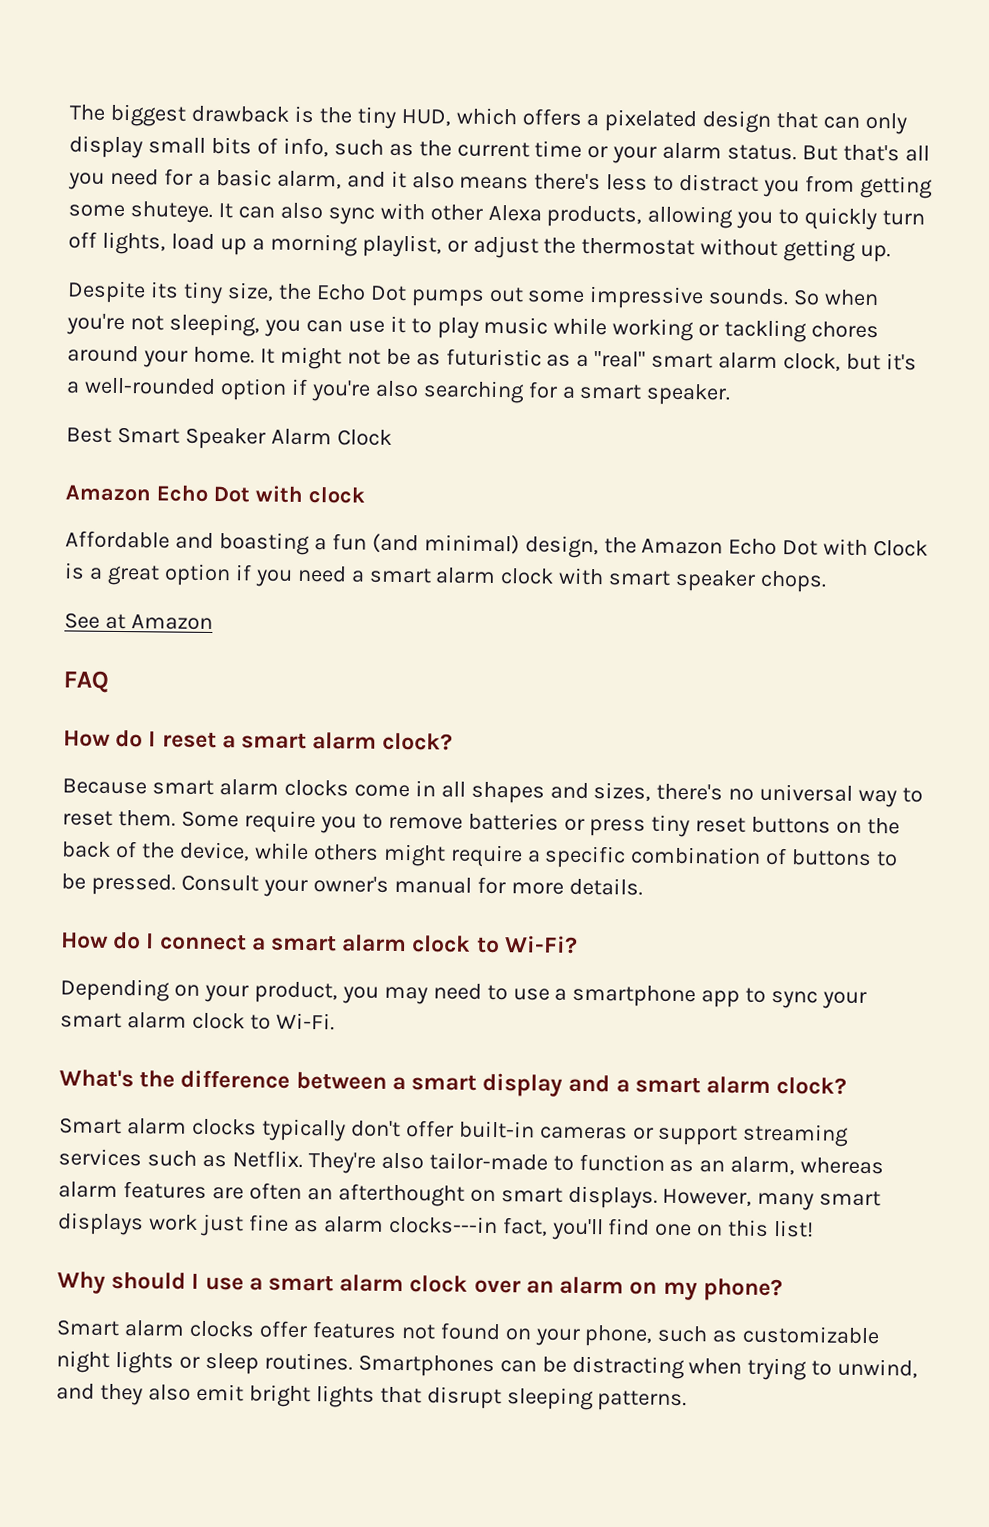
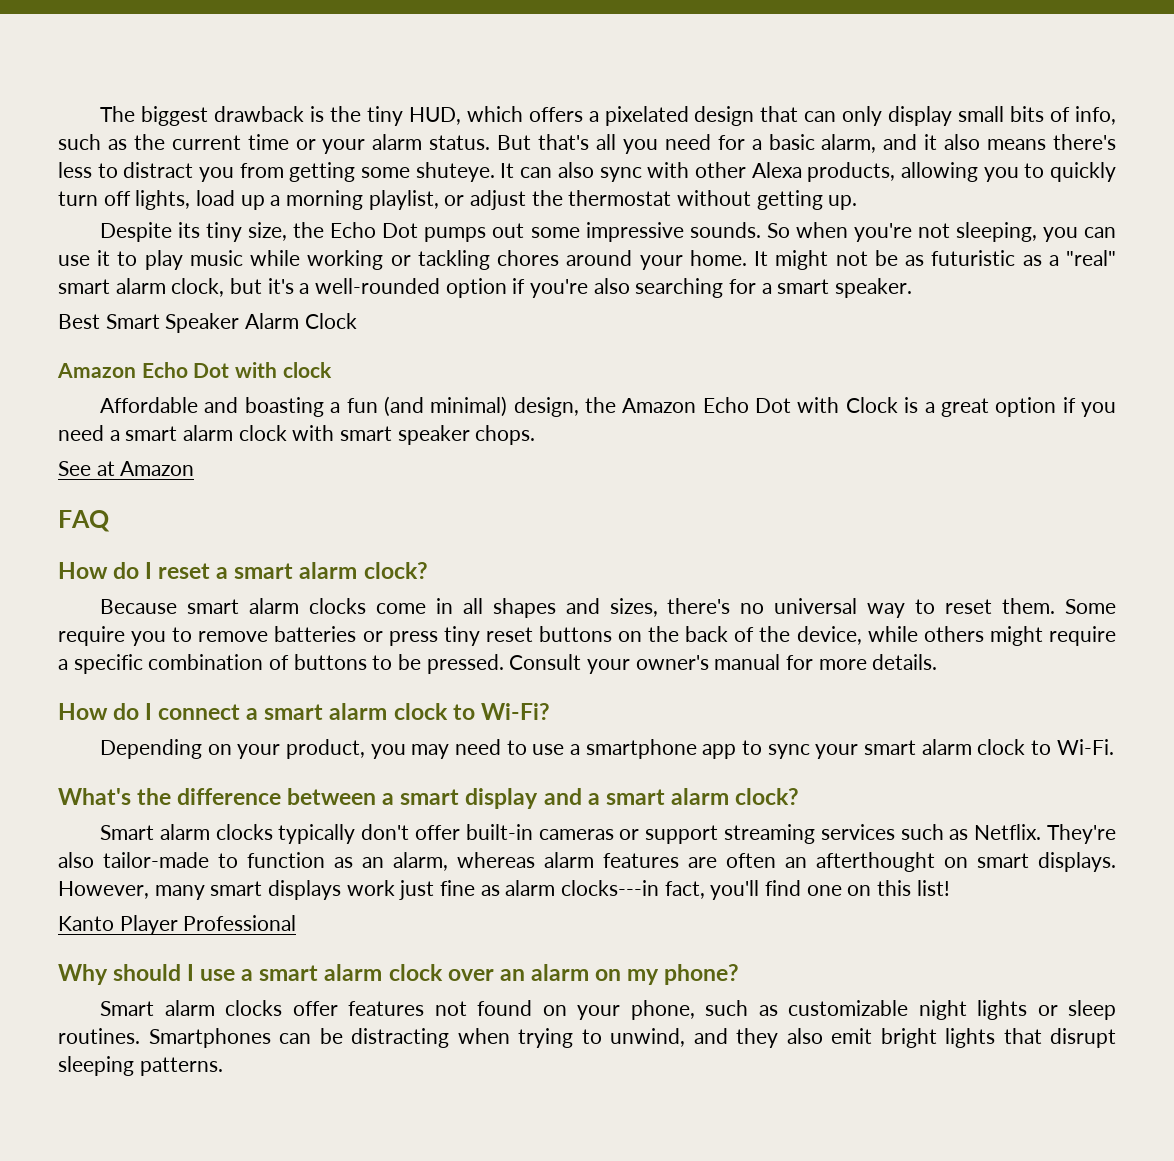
+ Kanto Player Professional

